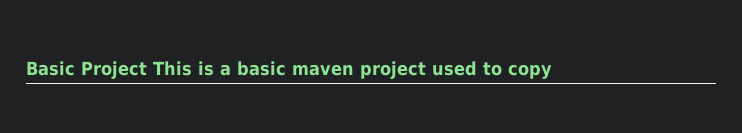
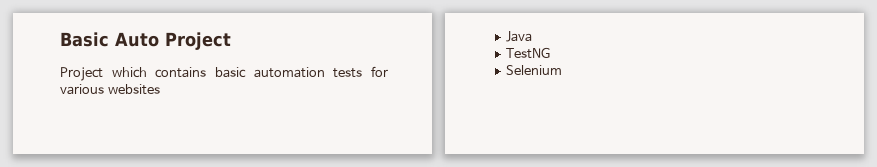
- Basic Project This is a basic maven project used to copy
+ Basic Auto Project
+ Project which contains basic automation tests for various websites
+ Java
+ TestNG
+ Selenium

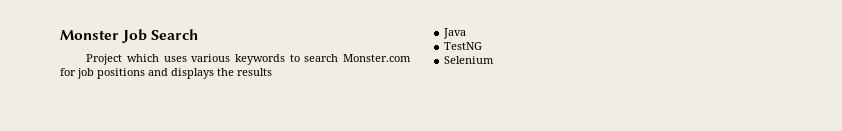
- Basic Auto Project
+ Monster Job Search
- Project which contains basic automation tests for various websites
+ Project which uses various keywords to search Monster.com for job positions and displays the results

